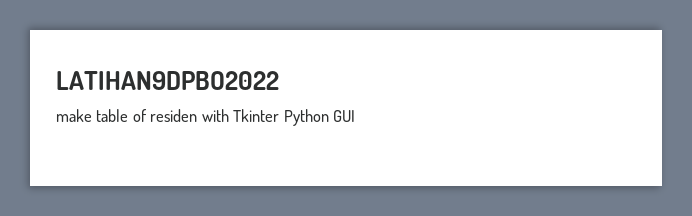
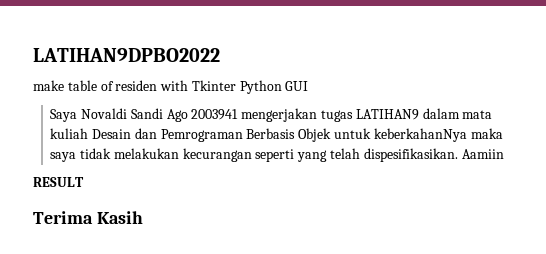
+ Saya Novaldi Sandi Ago 2003941 mengerjakan tugas LATIHAN9 dalam mata kuliah Desain dan Pemrograman Berbasis Objek untuk keberkahanNya maka saya tidak melakukan kecurangan seperti yang telah dispesifikasikan. Aamiin
+ RESULT
+ Terima Kasih

